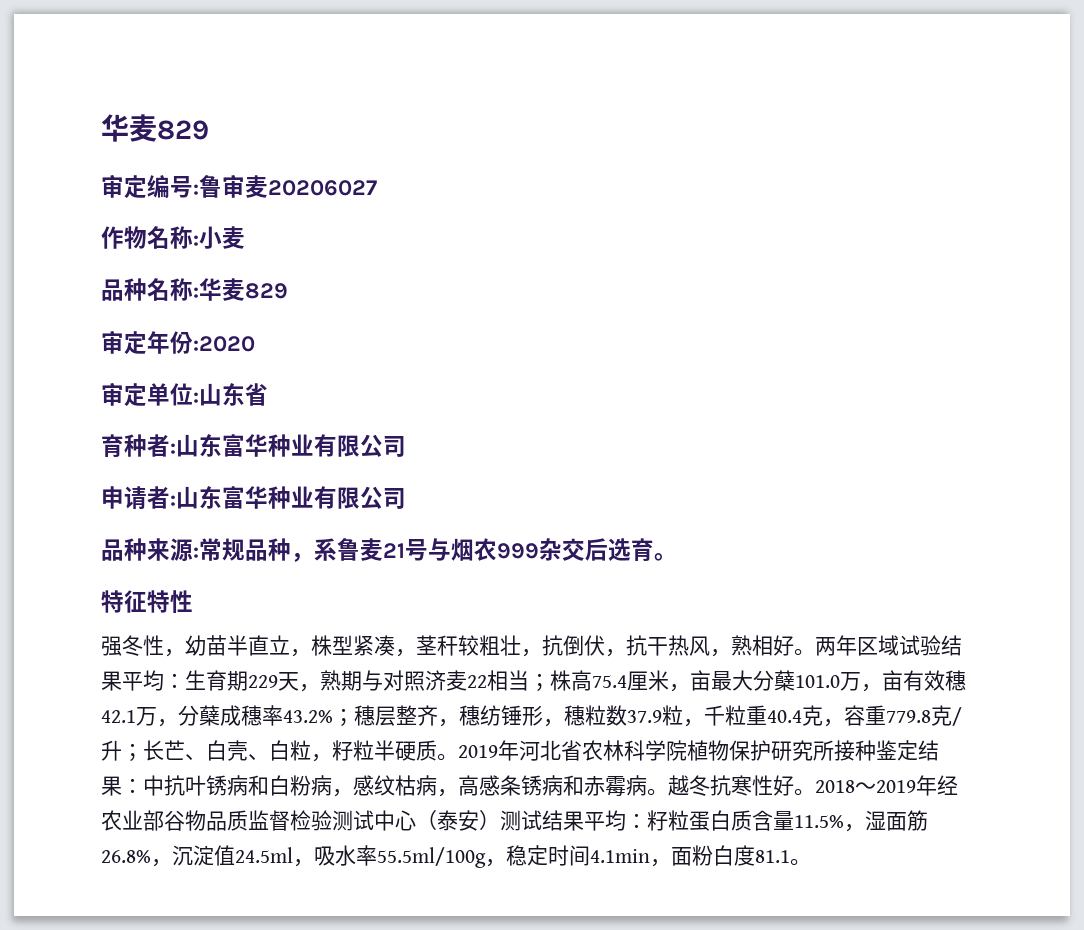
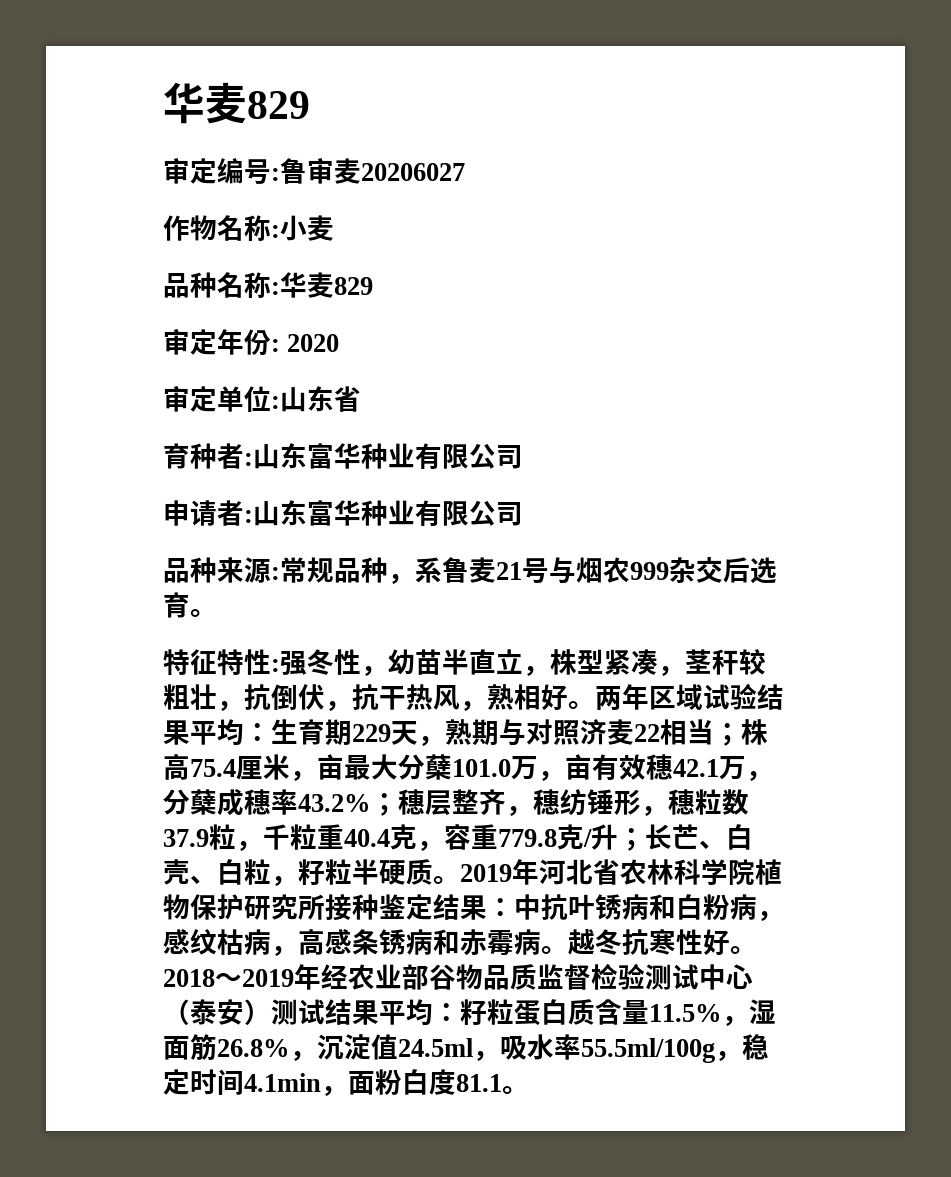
- 审定年份:2020
+ 审定年份: 2020
- 特征特性
- 强冬性，幼苗半直立，株型紧凑，茎秆较粗壮，抗倒伏，抗干热风，熟相好。
+ 特征特性:强冬性，幼苗半直立，株型紧凑，茎秆较粗壮，抗倒伏，抗干热风，熟相好。

